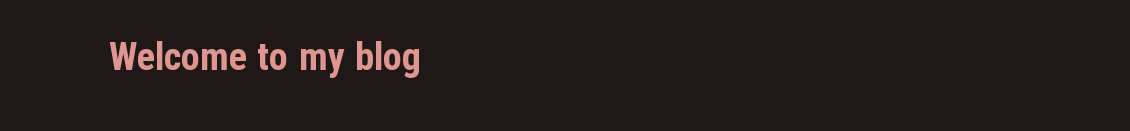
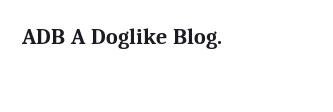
- Welcome to my blog
+ ADB A Doglike Blog.

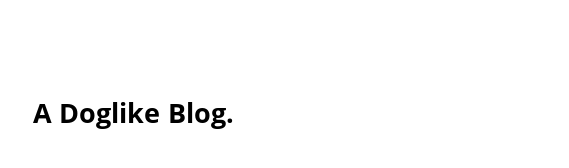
- ADB A Doglike Blog.
+ A Doglike Blog.

